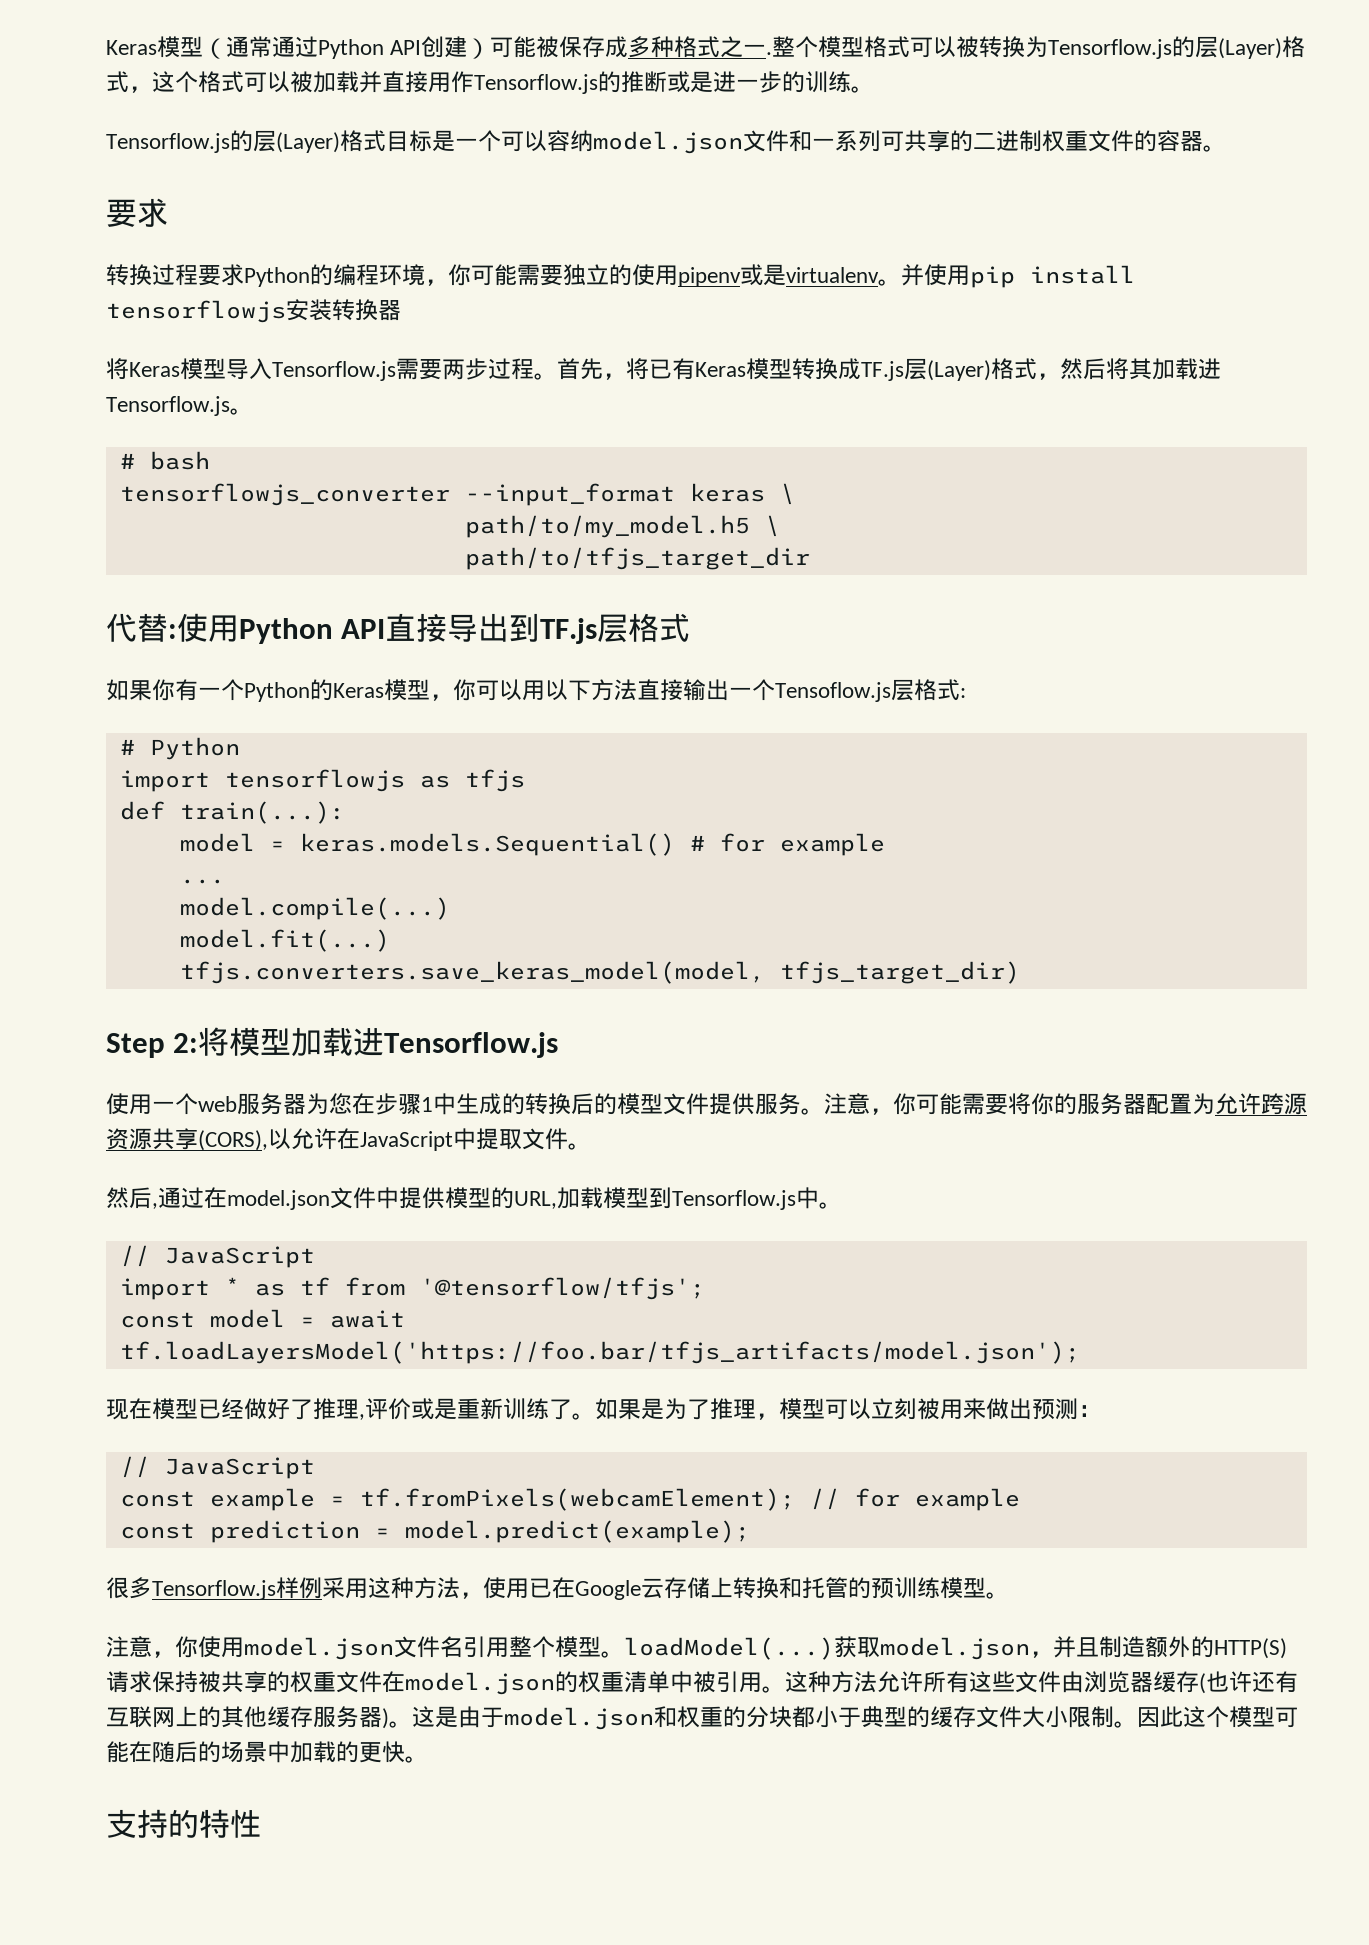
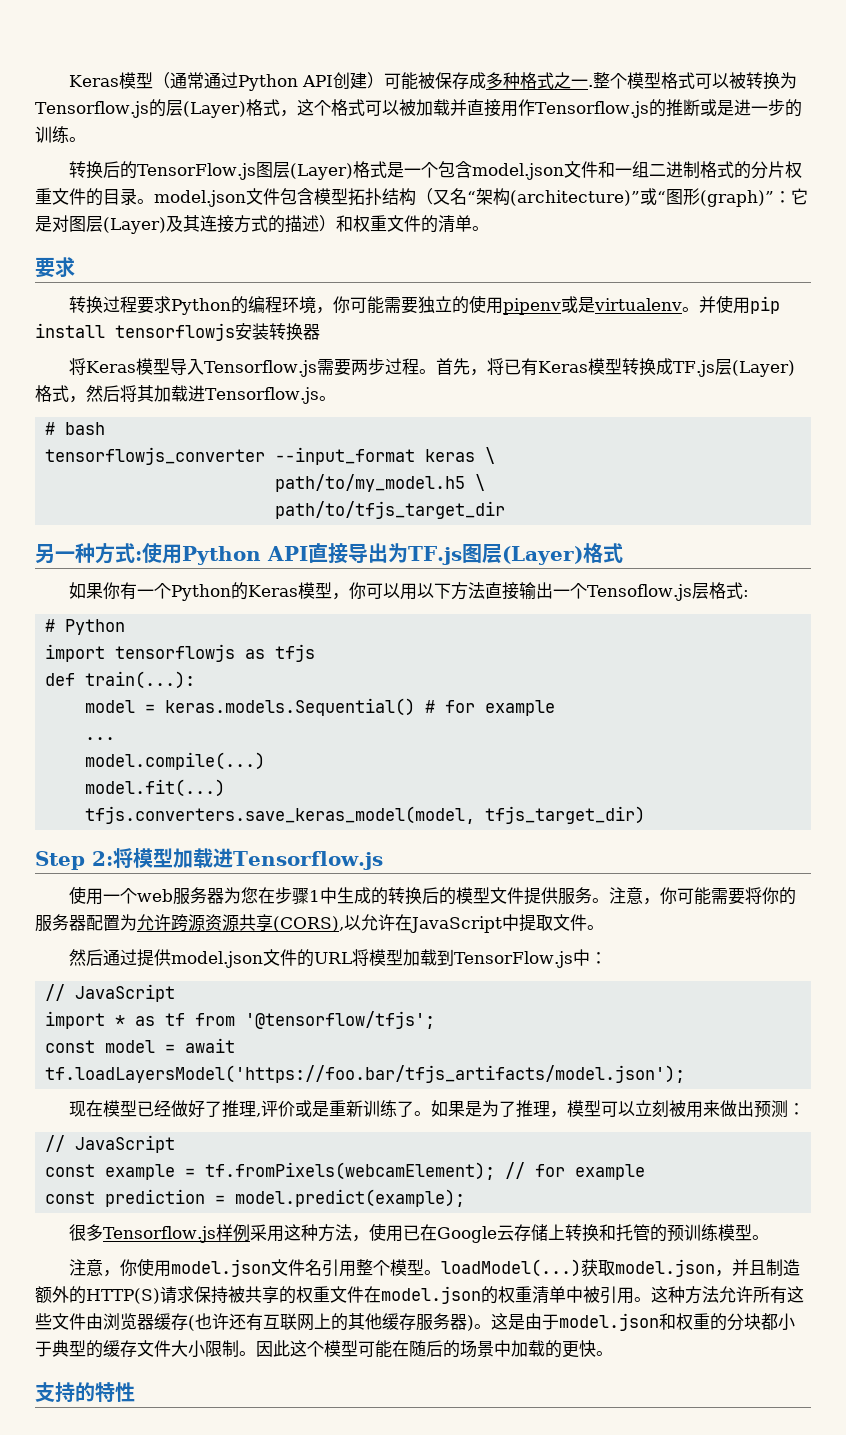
- Tensorflow.js的层(Layer)格式目标是一个可以容纳model.json文件和一系列可共享的二进制权重文件的容器。
+ 转换后的TensorFlow.js图层(Layer)格式是一个包含model.json文件和一组二进制格式的分片权重文件的目录。model.json文件包含模型拓扑结构（又名“架构(architecture)”或“图形(graph)”：它是对图层(Layer)及其连接方式的描述）和权重文件的清单。
- 代替:使用Python API直接导出到TF.js层格式
+ 另一种方式:使用Python API直接导出为TF.js图层(Layer)格式
- 然后,通过在model.json文件中提供模型的URL,加载模型到Tensorflow.js中。
+ 然后通过提供model.json文件的URL将模型加载到TensorFlow.js中：

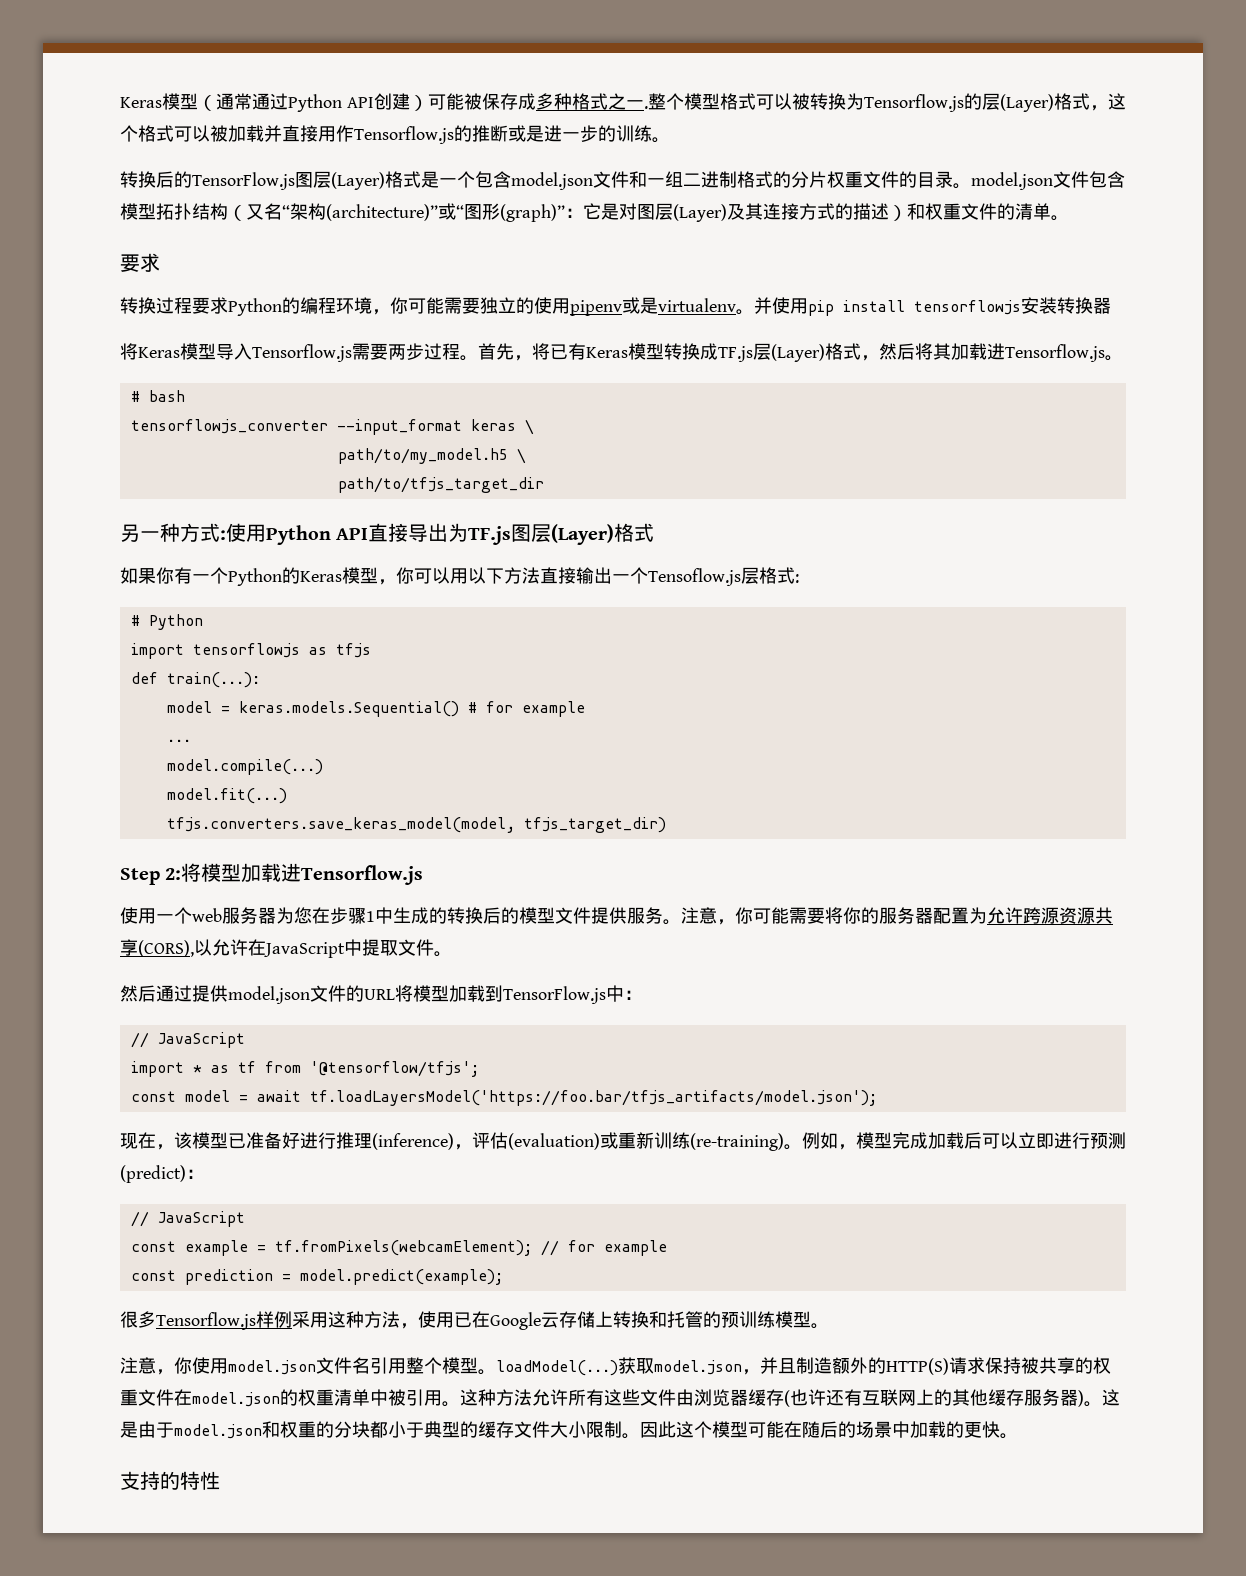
- 现在模型已经做好了推理,评价或是重新训练了。如果是为了推理，模型可以立刻被用来做出预测：
+ 现在，该模型已准备好进行推理(inference)，评估(evaluation)或重新训练(re-training)。例如，模型完成加载后可以立即进行预测(predict)：

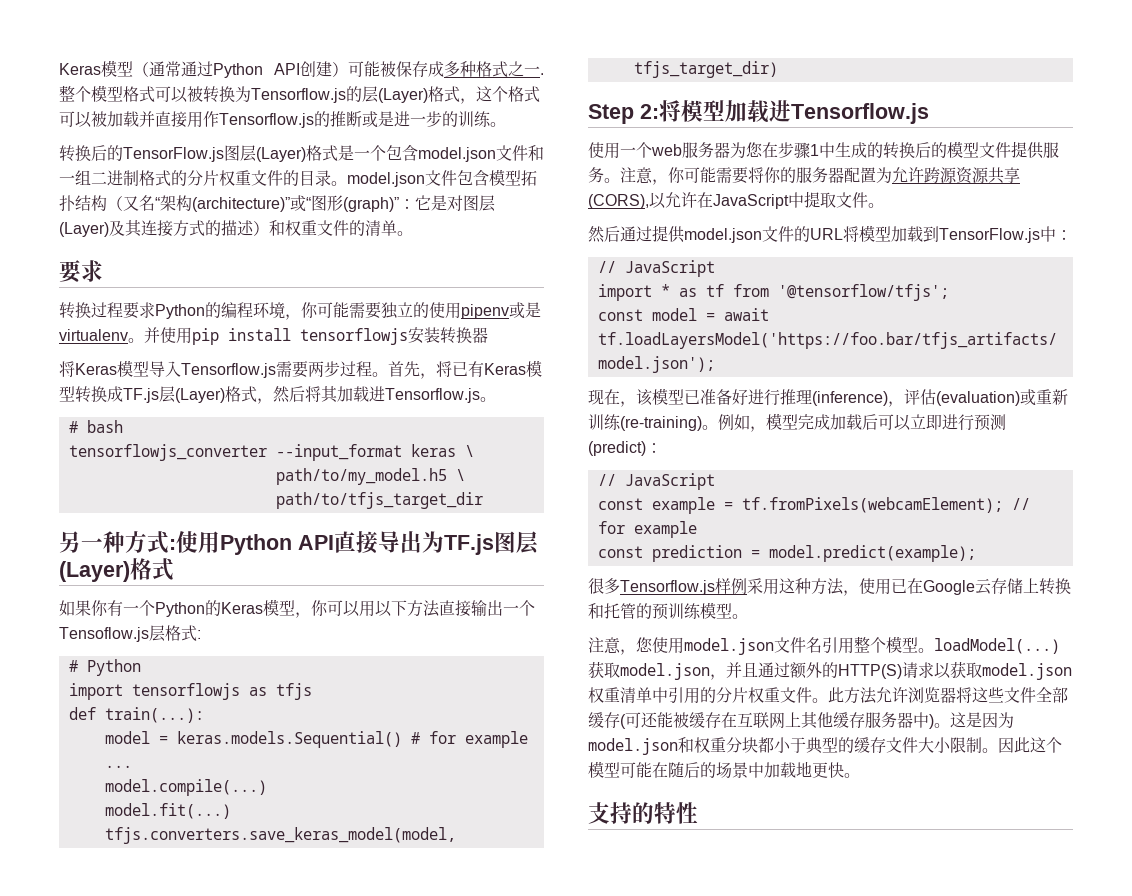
- 注意，你使用model.json文件名引用整个模型。loadModel(...)
+ 注意，您使用model.json文件名引用整个模型。loadModel(...)
- 获取model.json，并且制造额外的HTTP(S)请求保持被共享的权重文件在model.json的权重清单中被引用。这种方法允许所有这些文件由浏览器缓存(也许还有互联网上的其他缓存服务器)。
+ 获取model.json，并且通过额外的HTTP(S)请求以获取model.json权重清单中引用的分片权重文件。此方法允许浏览器将这些文件全部缓存(可还能被缓存在互联网上其他缓存服务器中)。
- 这是由于model.json和权重的分块都小于典型的缓存文件大小限制。
+ 这是因为model.json和权重分块都小于典型的缓存文件大小限制。
- 因此这个模型可能在随后的场景中加载的更快。
+ 因此这个模型可能在随后的场景中加载地更快。

